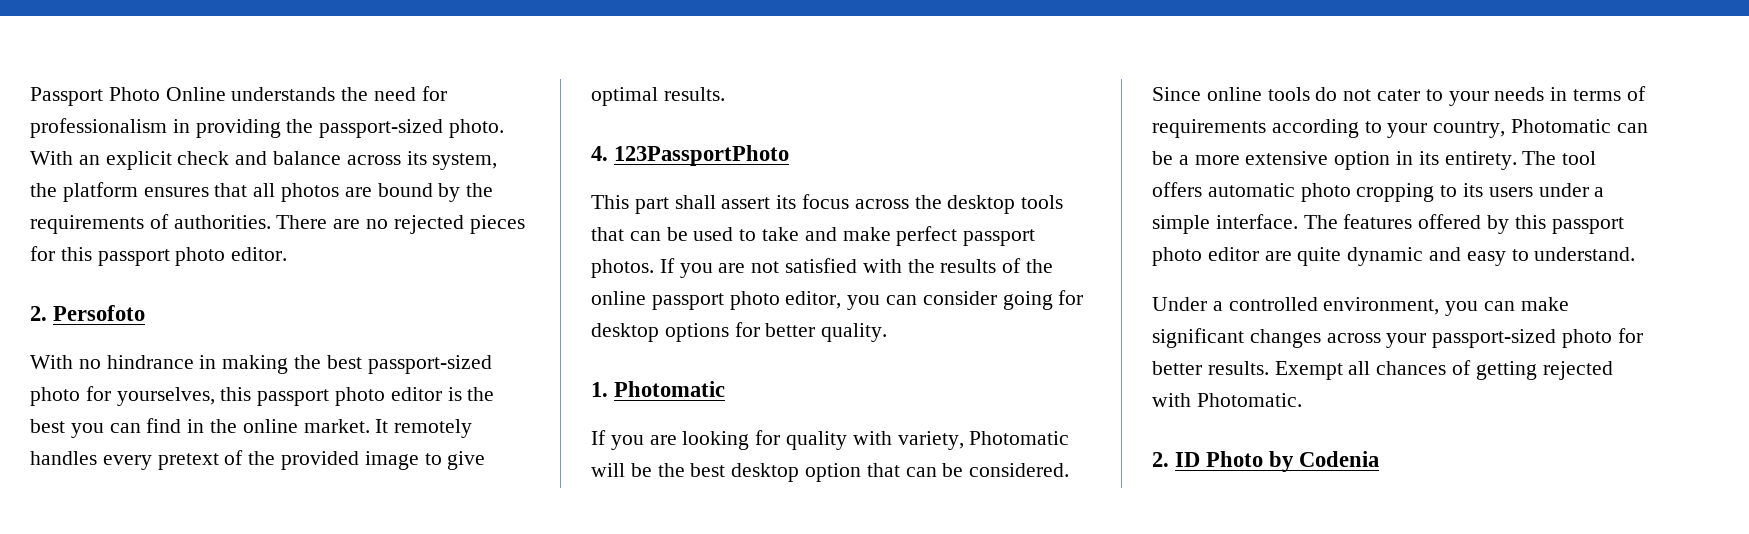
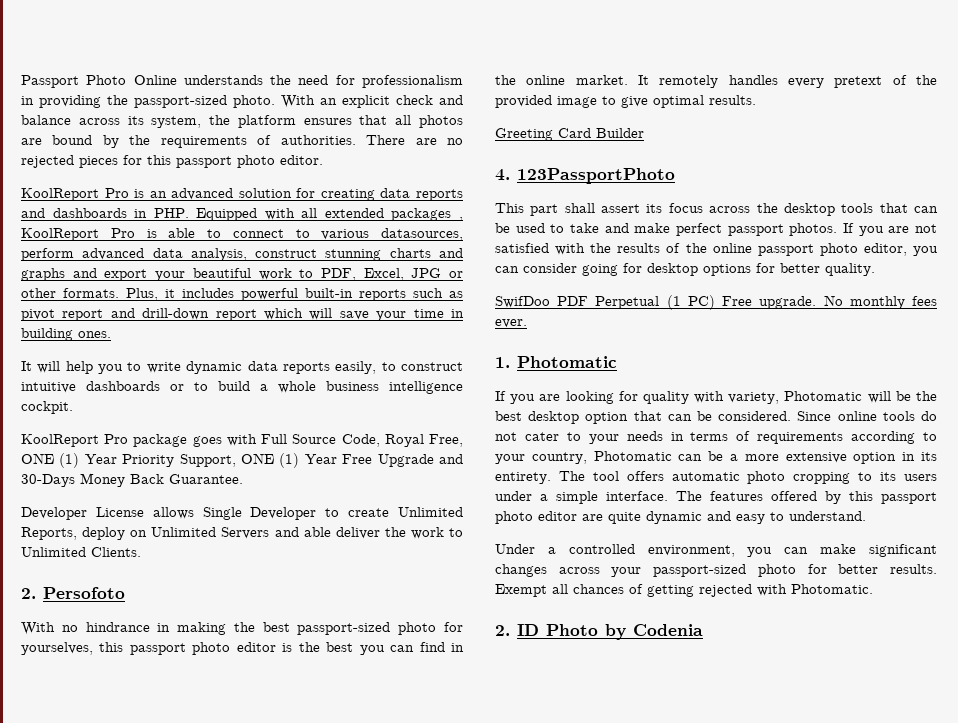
+ KoolReport Pro is an advanced solution for creating data reports and dashboards in PHP. Equipped with all extended packages , KoolReport Pro is able to connect to various datasources, perform advanced data analysis, construct stunning charts and graphs and export your beautiful work to PDF, Excel, JPG or other formats. Plus, it includes powerful built-in reports such as pivot report and drill-down report which will save your time in building ones.
+ It will help you to write dynamic data reports easily, to construct intuitive dashboards or to build a whole business intelligence cockpit.
+ KoolReport Pro package goes with Full Source Code, Royal Free, ONE (1) Year Priority Support, ONE (1) Year Free Upgrade and 30-Days Money Back Guarantee.
+ Developer License allows Single Developer to create Unlimited Reports, deploy on Unlimited Servers and able deliver the work to Unlimited Clients.
+ Greeting Card Builder
+ SwifDoo PDF Perpetual (1 PC) Free upgrade. No monthly fees ever.

